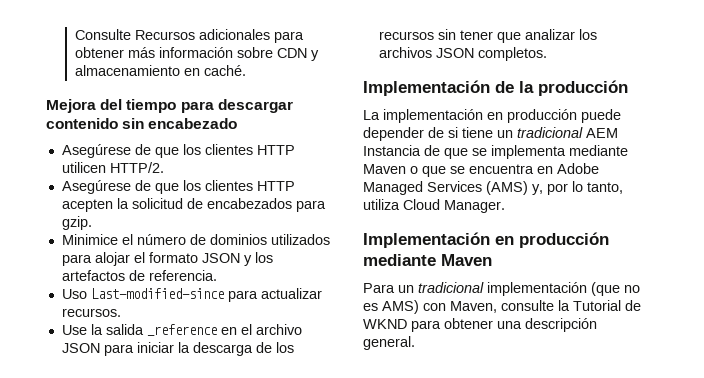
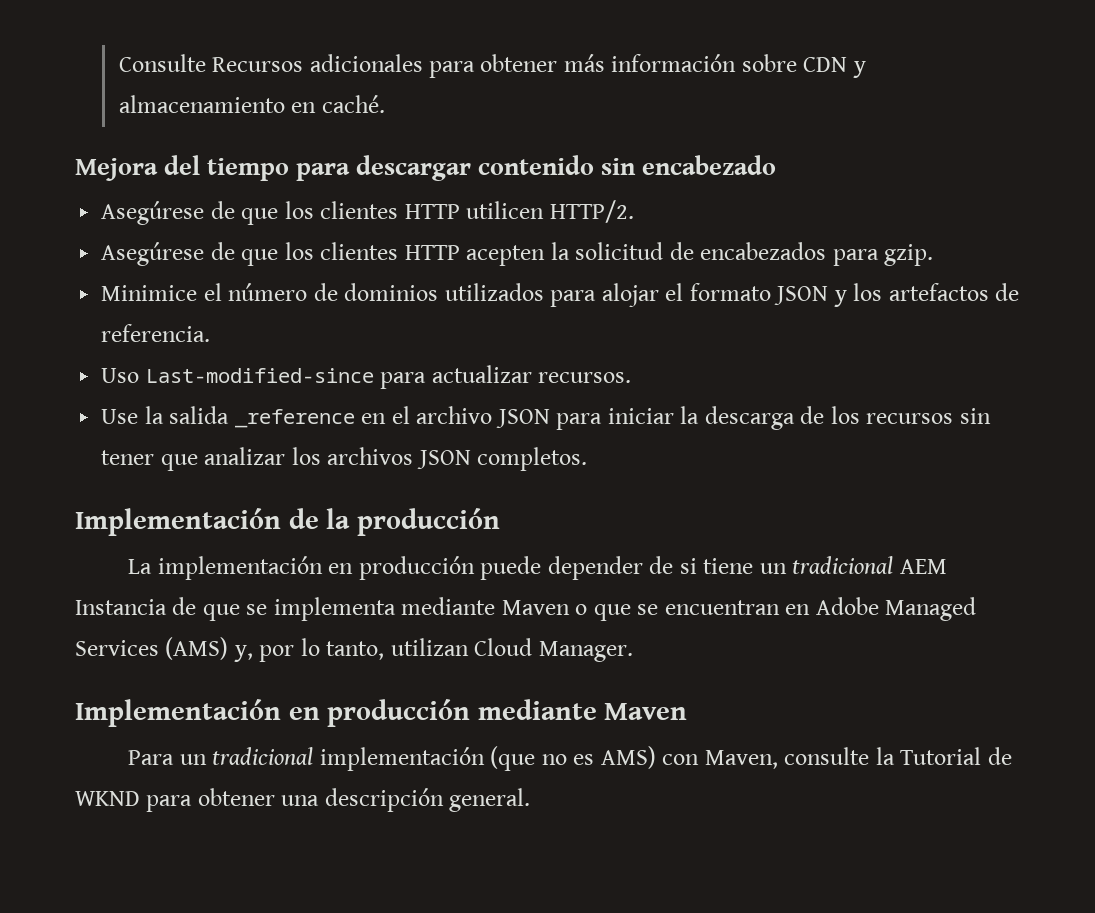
- La implementación en producción puede depender de si tiene un tradicional AEM Instancia de que se implementa mediante Maven o que se encuentra en Adobe Managed Services (AMS) y, por lo tanto, utiliza Cloud Manager.
+ La implementación en producción puede depender de si tiene un tradicional AEM Instancia de que se implementa mediante Maven o que se encuentran en Adobe Managed Services (AMS) y, por lo tanto, utilizan Cloud Manager.

